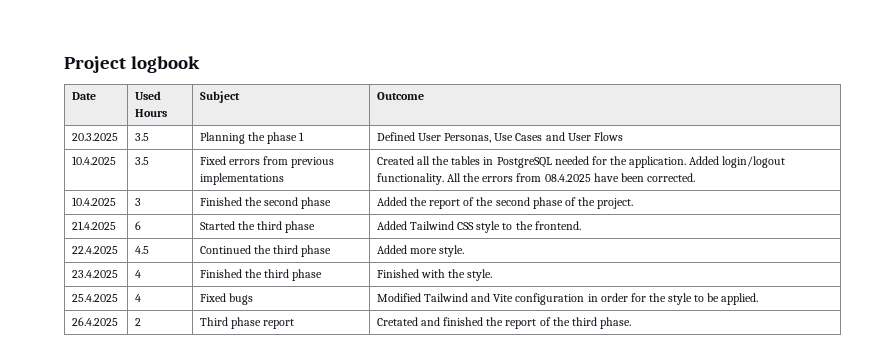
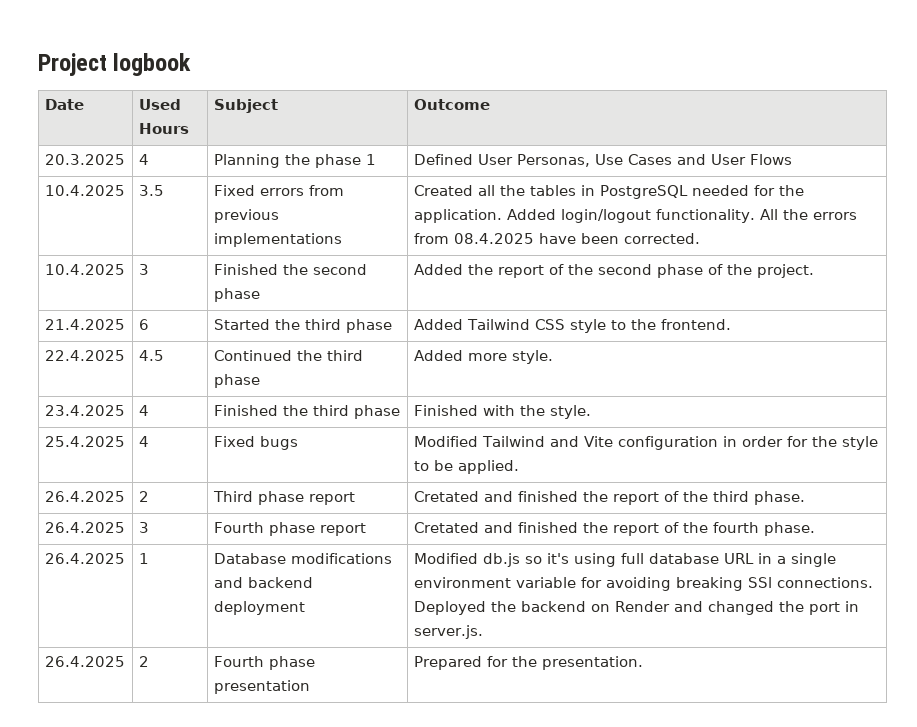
- 20.3.2025 | 3.5 | Planning the phase 1 | Defined User Personas, Use Cases and User Flows
+ 20.3.2025 | 4 | Planning the phase 1 | Defined User Personas, Use Cases and User Flows
+ 26.4.2025 | 3 | Fourth phase report | Cretated and finished the report of the fourth phase.
+ 26.4.2025 | 1 | Database modifications and backend deployment | Modified db.js so it's using full database URL in a single environment variable for avoiding breaking SSl connections. Deployed the backend on Render and changed the port in server.js.
+ 26.4.2025 | 2 | Fourth phase presentation | Prepared for the presentation.

